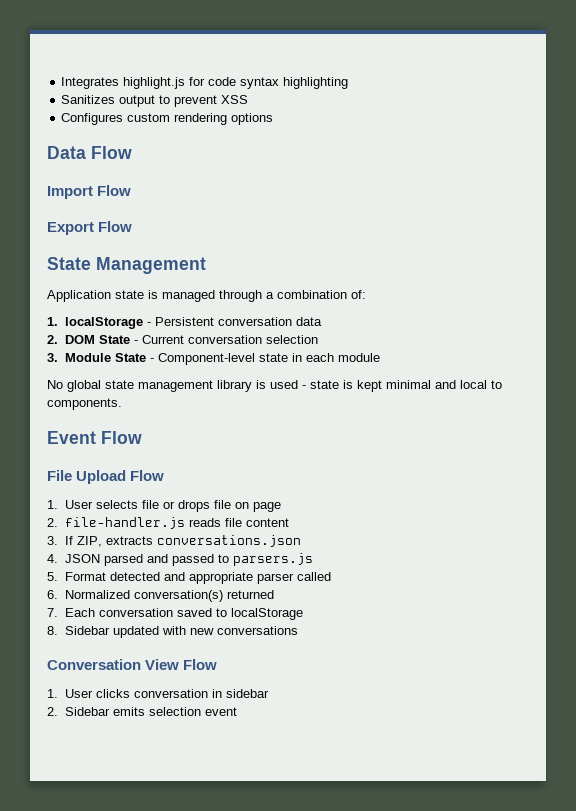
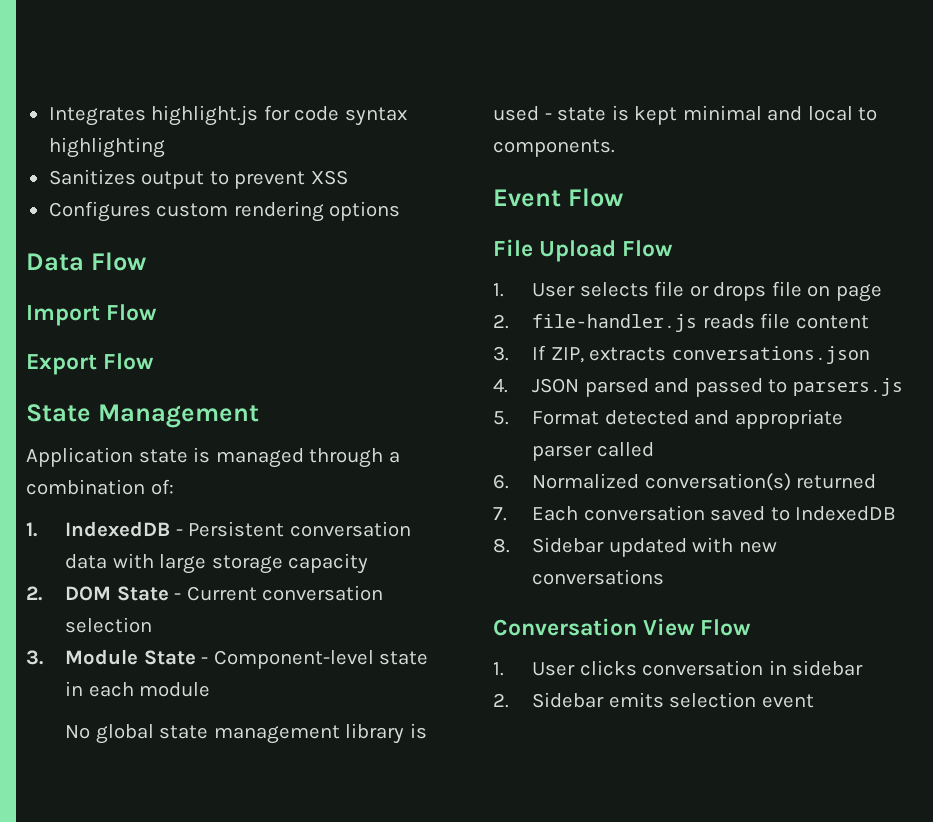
- 1. localStorage - Persistent conversation data
+ 1. IndexedDB - Persistent conversation data with large storage capacity
- 7. Each conversation saved to localStorage
+ 7. Each conversation saved to IndexedDB

